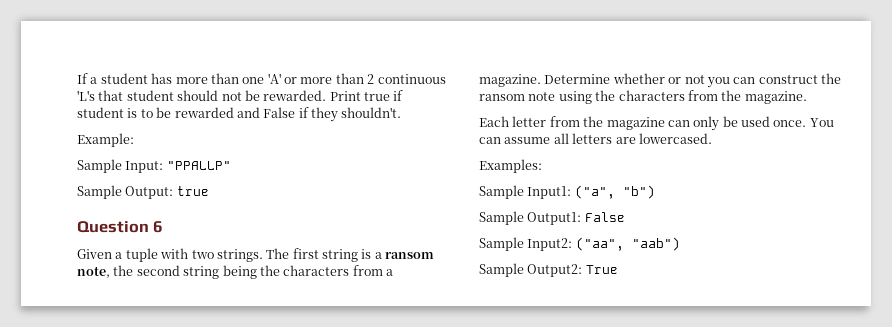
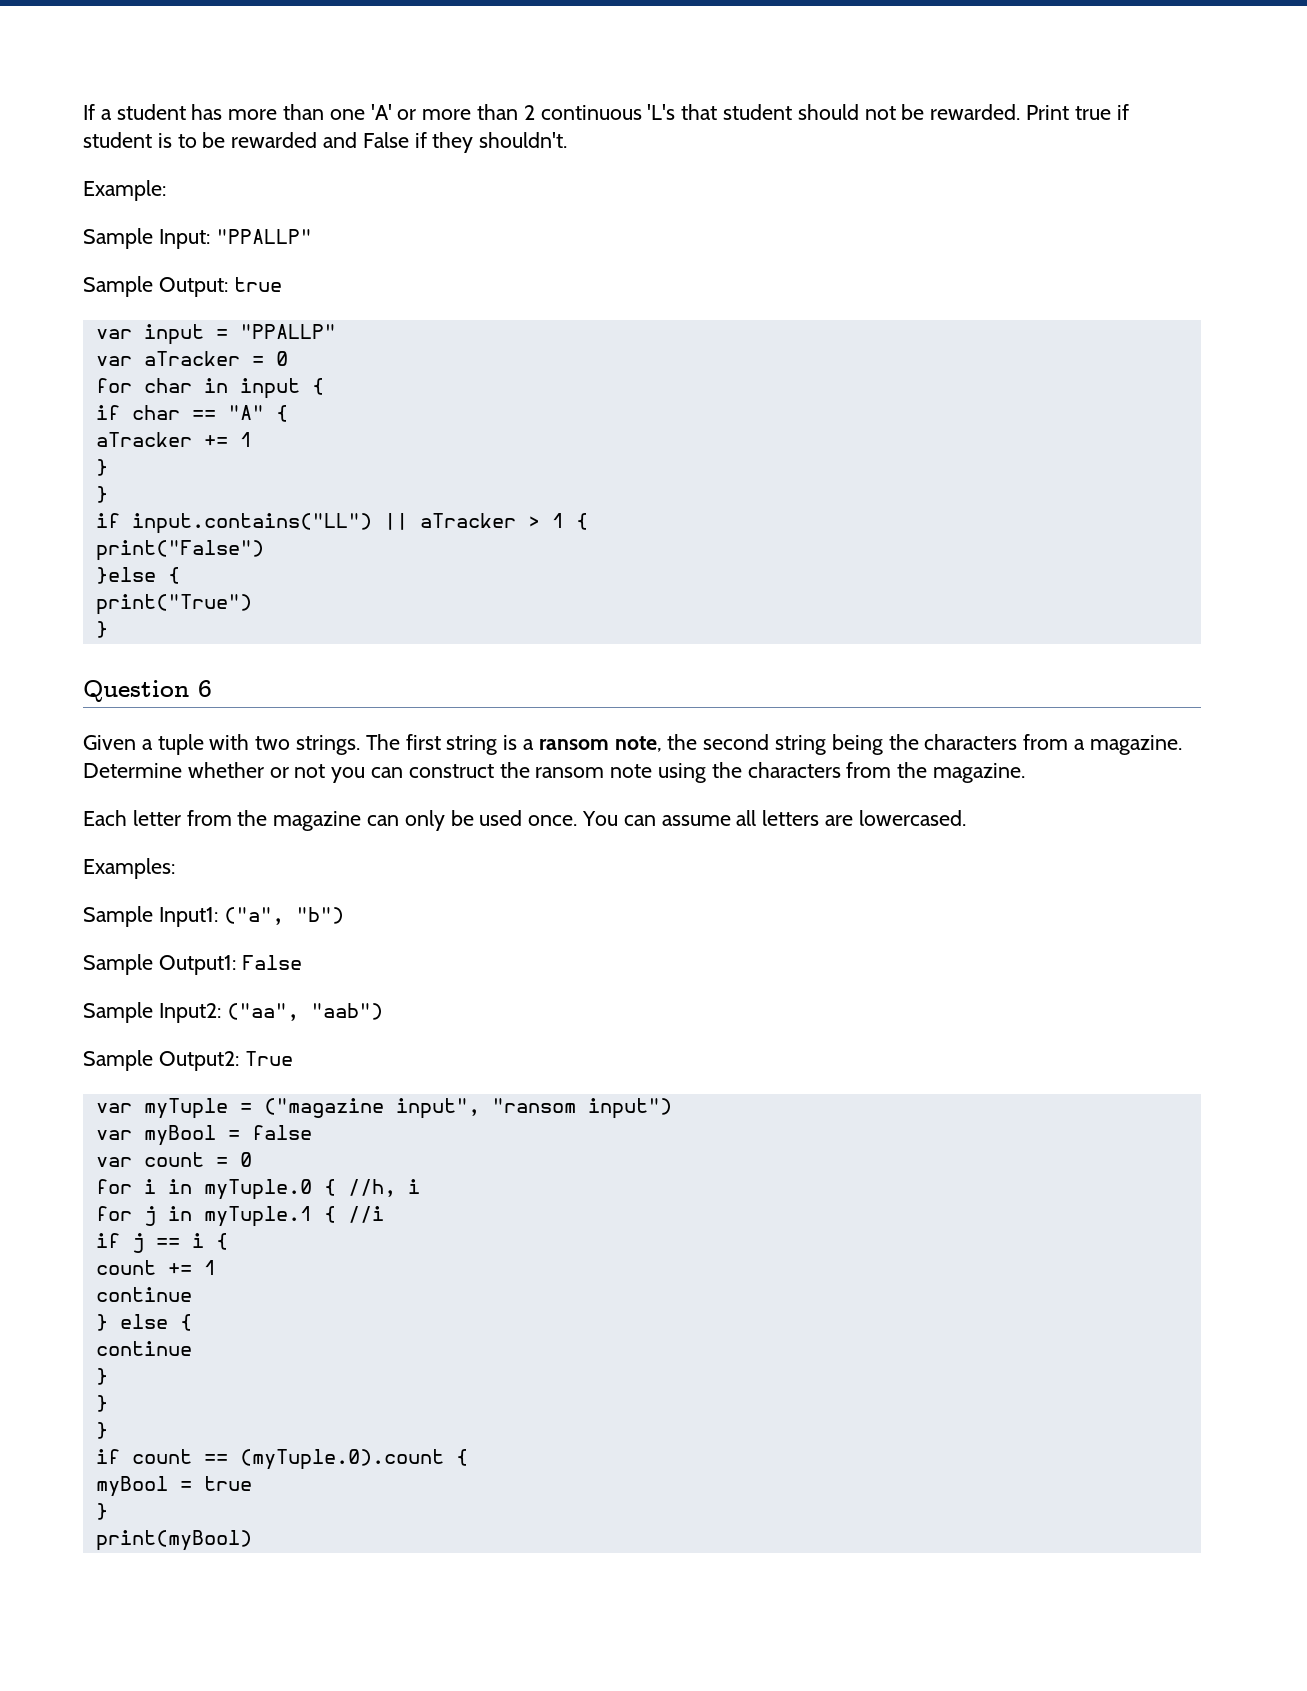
+ var input = "PPALLP"
+ var aTracker = 0
+ for char in input {
+ if char == "A" {
+ aTracker += 1
+ }
+ }
+ if input.contains("LL") || aTracker > 1 {
+ print("False")
+ }else {
+ print("True")
+ }
+ var myTuple = ("magazine input", "ransom input")
+ var myBool = false
+ var count = 0
+ for i in myTuple.0 { //h, i
+ for j in myTuple.1 { //i
+ if j == i {
+ count += 1
+ continue
+ } else {
+ continue
+ }
+ }
+ }
+ if count == (myTuple.0).count {
+ myBool = true
+ }
+ print(myBool)

